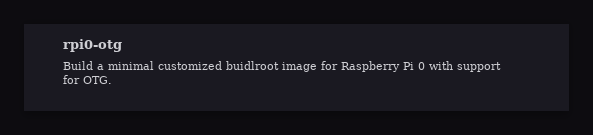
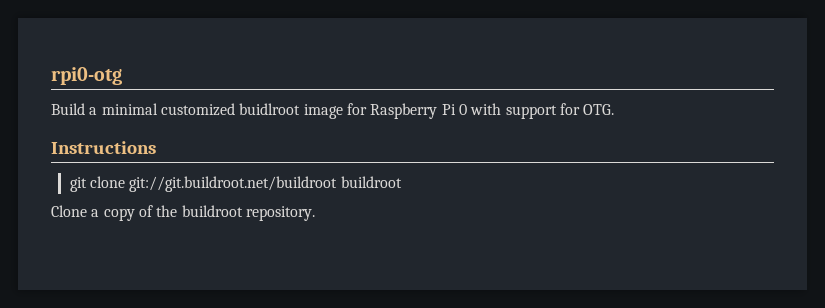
+ Instructions
+ git clone git://git.buildroot.net/buildroot buildroot
+ Clone a copy of the buildroot repository.

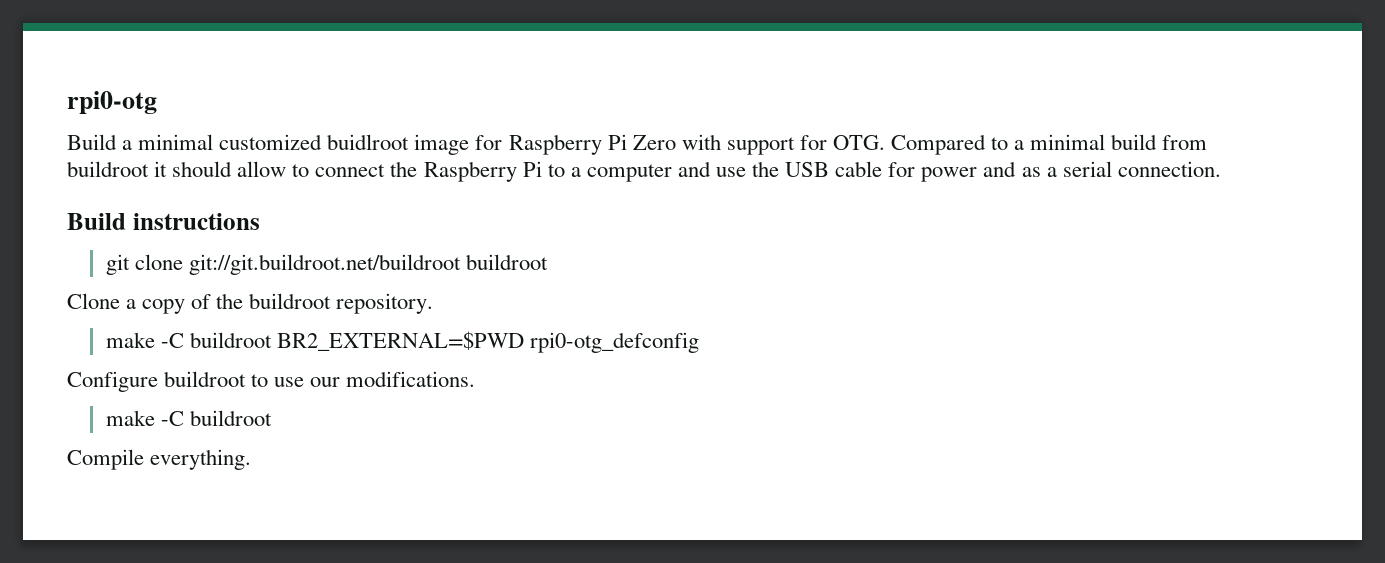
- Build a minimal customized buidlroot image for Raspberry Pi 0 with support for OTG.
- Instructions
+ Build a minimal customized buidlroot image for Raspberry Pi Zero with support for OTG. Compared to a minimal build from buildroot it should allow to connect the Raspberry Pi to a computer and use the USB cable for power and as a serial connection.
+ Build instructions
+ make -C buildroot BR2_EXTERNAL=$PWD rpi0-otg_defconfig
+ Configure buildroot to use our modifications.
+ make -C buildroot
+ Compile everything.

